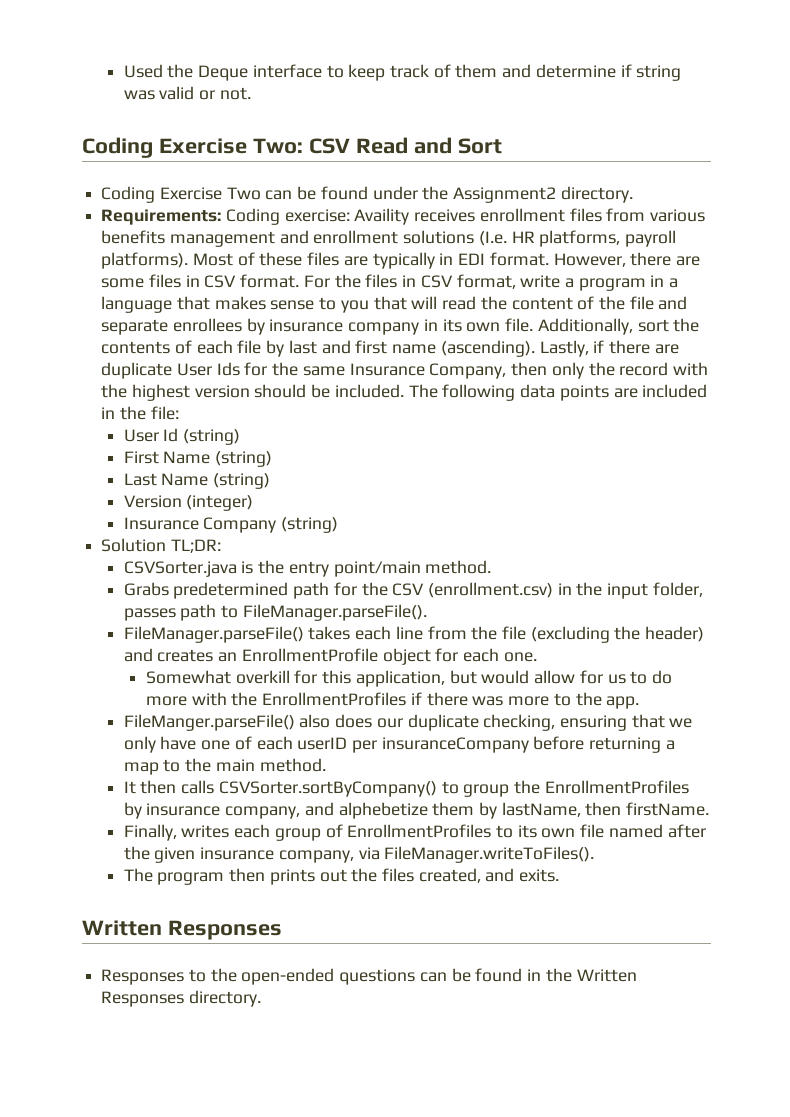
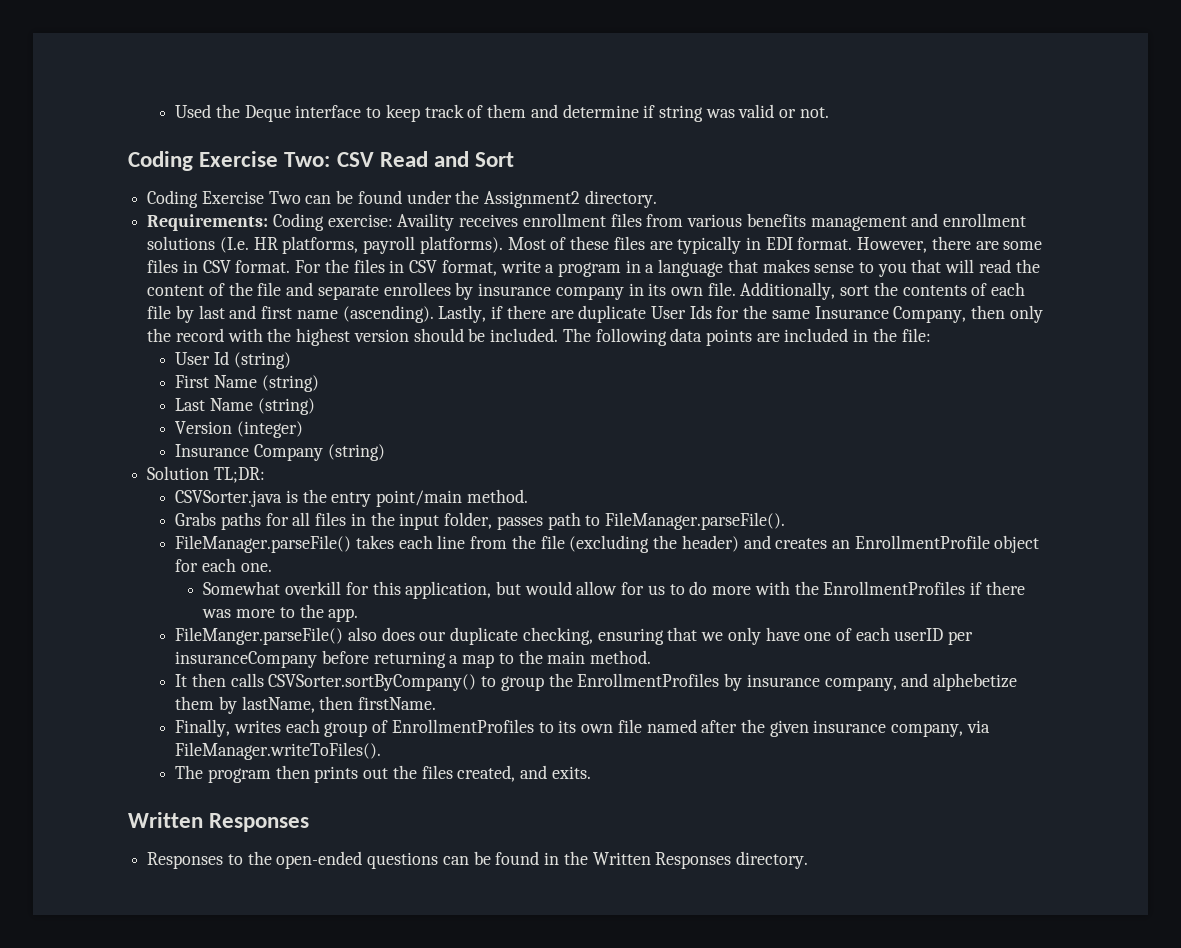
- Grabs predetermined path for the CSV (enrollment.csv) in the input folder, passes path to FileManager.parseFile().
+ Grabs paths for all files in the input folder, passes path to FileManager.parseFile().

